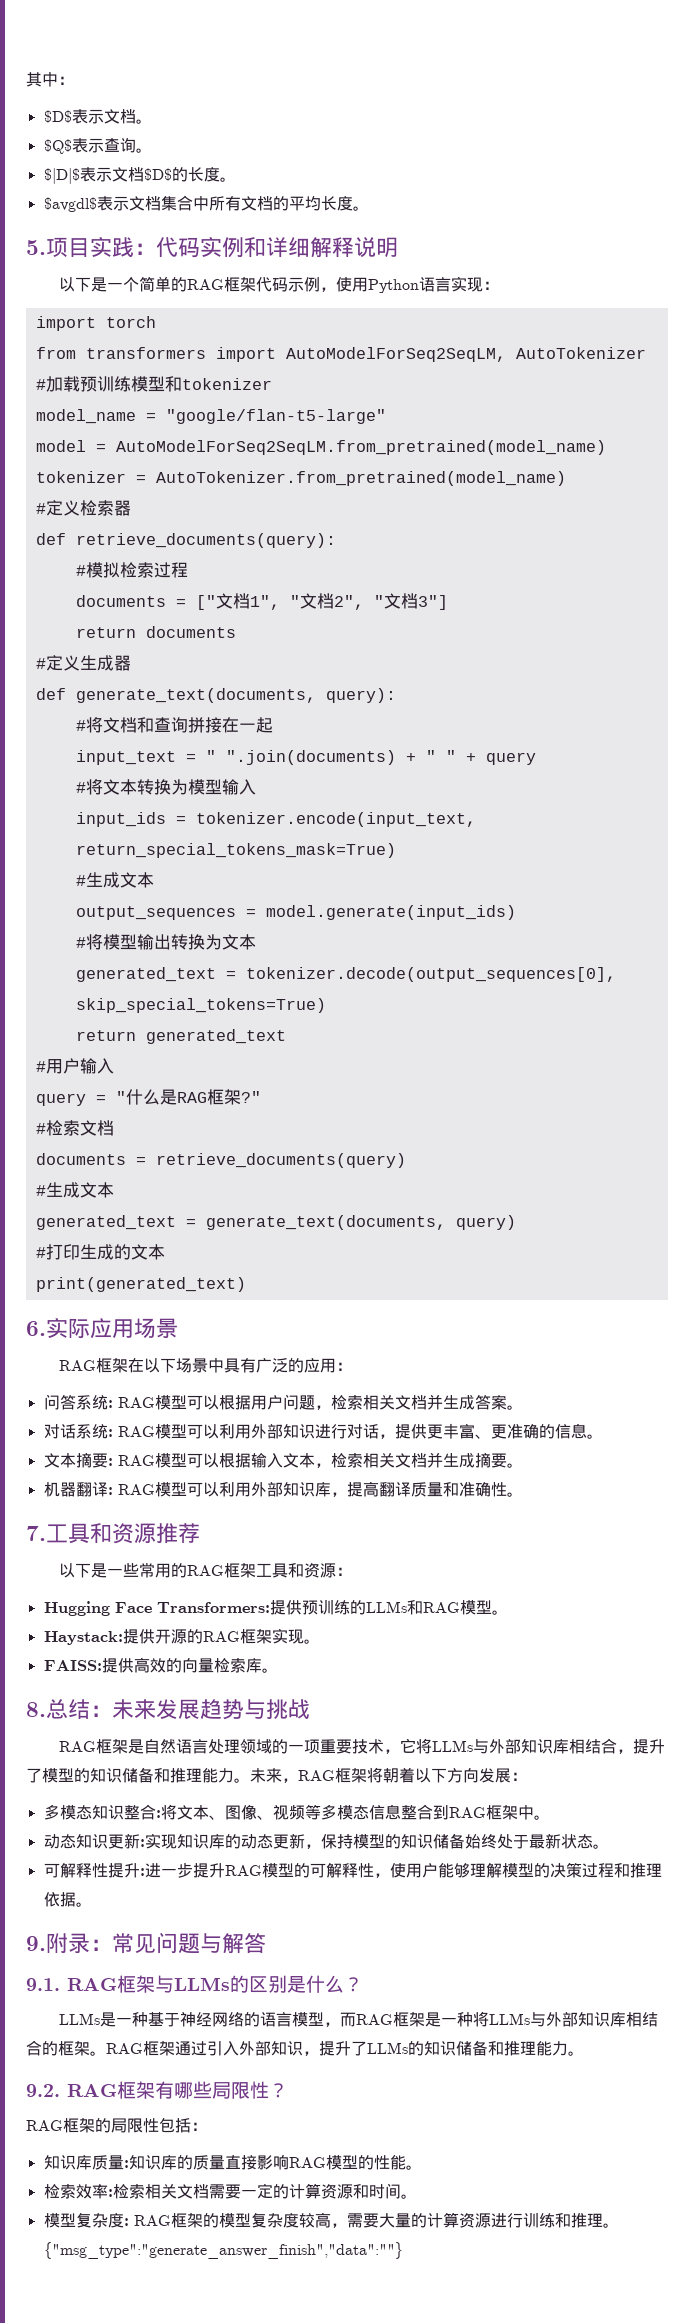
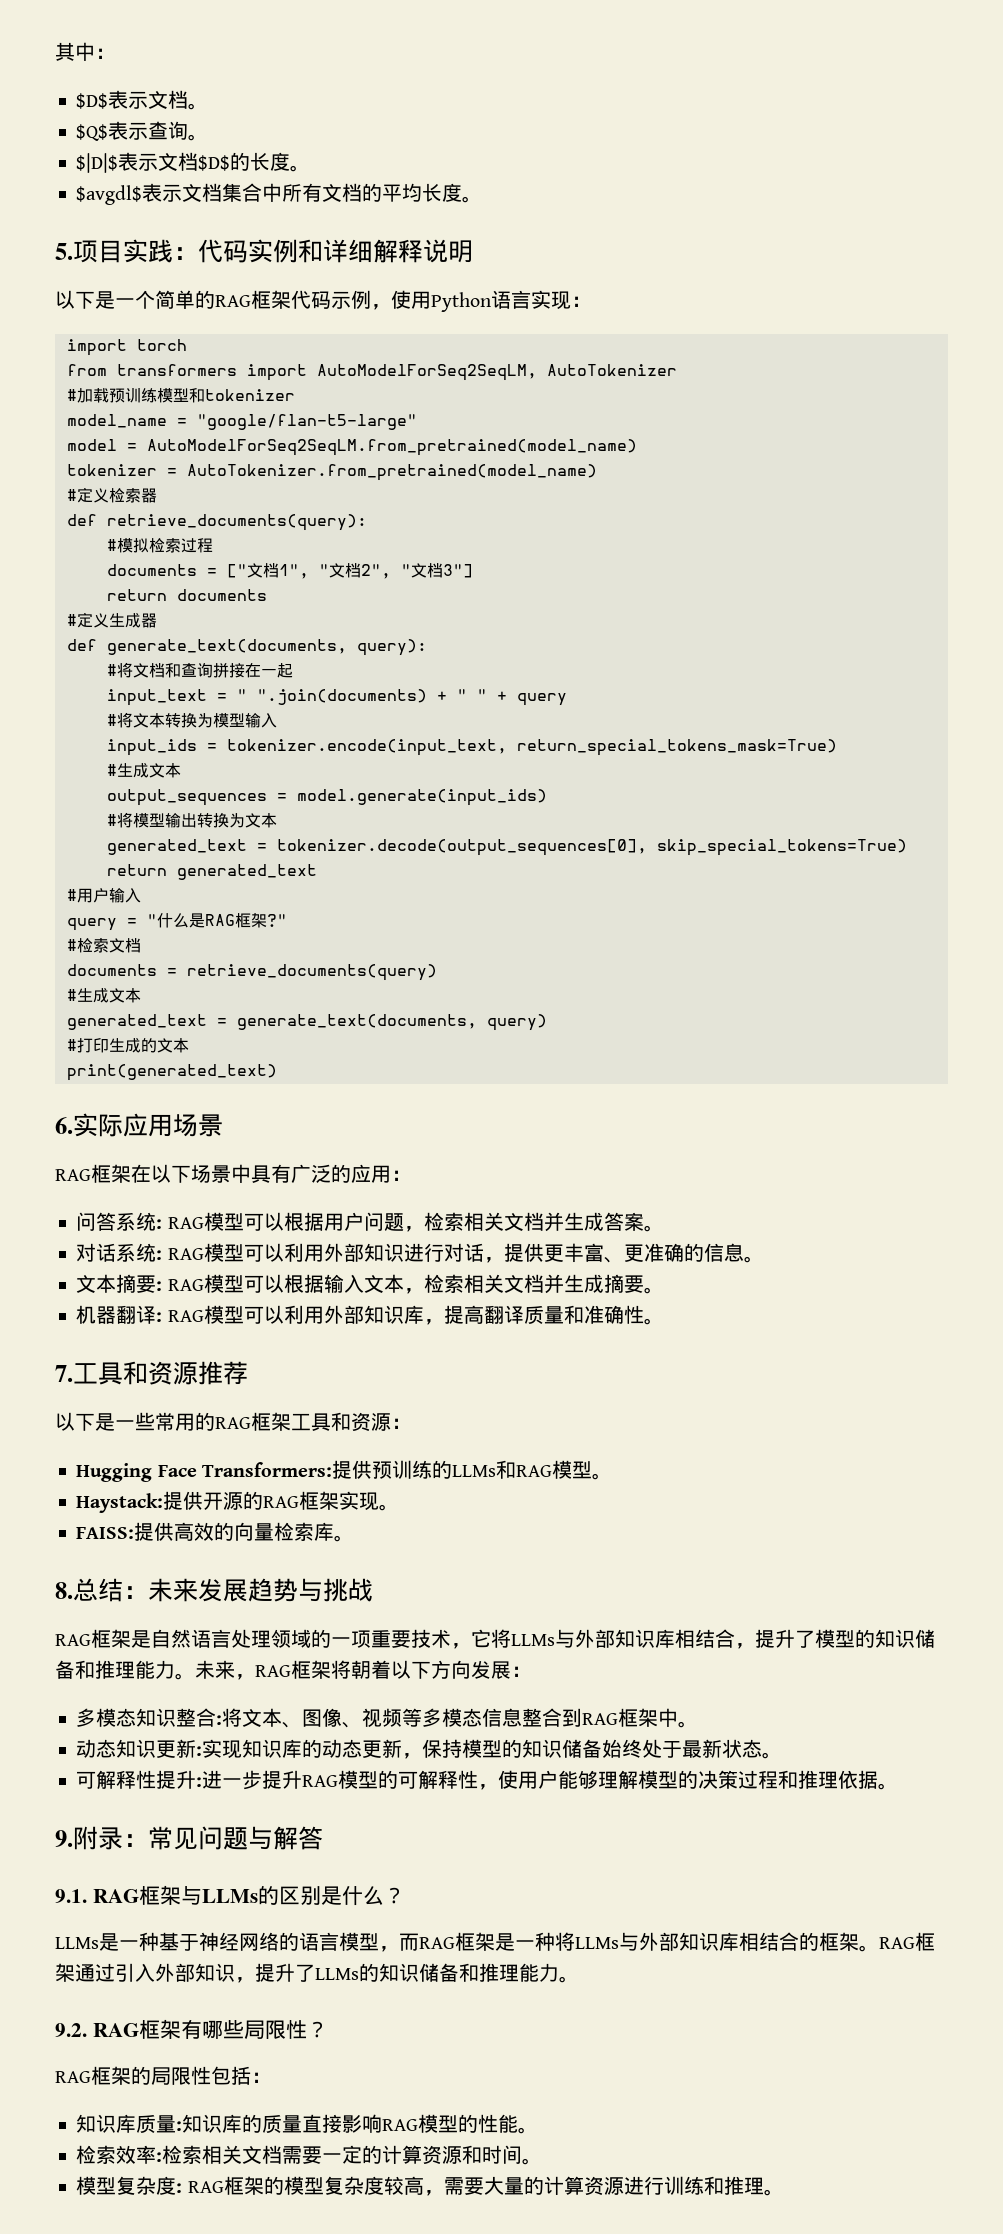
- {"msg_type":"generate_answer_finish","data":""}

